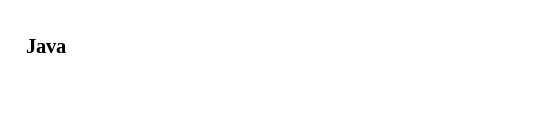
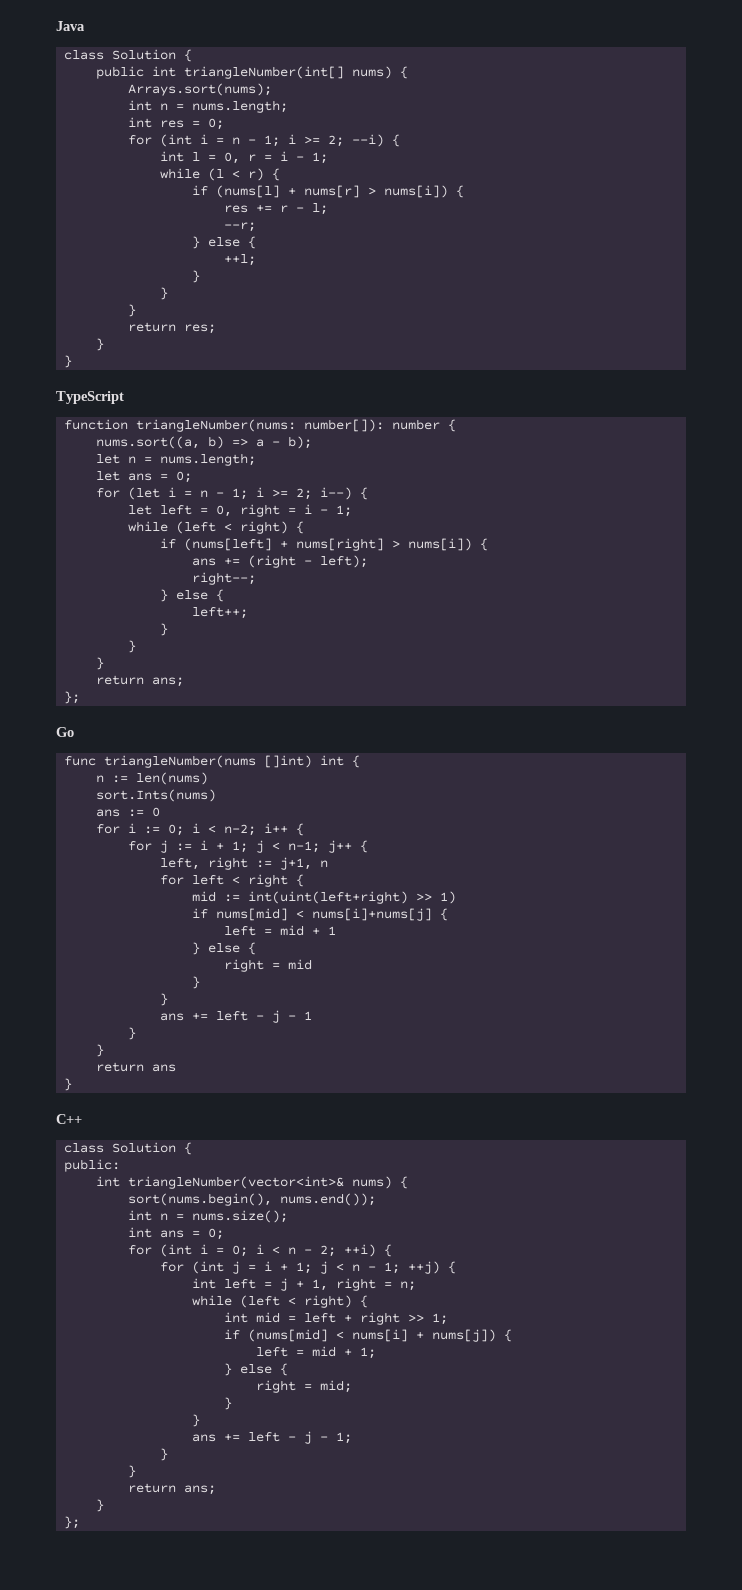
  Java
+ class Solution {
+ public int triangleNumber(int[] nums) {
+ Arrays.sort(nums);
+ int n = nums.length;
+ int res = 0;
+ for (int i = n - 1; i >= 2; --i) {
+ int l = 0, r = i - 1;
+ while (l < r) {
+ if (nums[l] + nums[r] > nums[i]) {
+ res += r - l;
+ --r;
+ } else {
+ ++l;
+ }
+ }
+ }
+ return res;
+ }
+ }
+ TypeScript
+ function triangleNumber(nums: number[]): number {
+ nums.sort((a, b) => a - b);
+ let n = nums.length;
+ let ans = 0;
+ for (let i = n - 1; i >= 2; i--) {
+ let left = 0, right = i - 1;
+ while (left < right) {
+ if (nums[left] + nums[right] > nums[i]) {
+ ans += (right - left);
+ right--;
+ } else {
+ left++;
+ }
+ }
+ }
+ return ans;
+ };
+ Go
+ func triangleNumber(nums []int) int {
+ n := len(nums)
+ sort.Ints(nums)
+ ans := 0
+ for i := 0; i < n-2; i++ {
+ for j := i + 1; j < n-1; j++ {
+ left, right := j+1, n
+ for left < right {
+ mid := int(uint(left+right) >> 1)
+ if nums[mid] < nums[i]+nums[j] {
+ left = mid + 1
+ } else {
+ right = mid
+ }
+ }
+ ans += left - j - 1
+ }
+ }
+ return ans
+ }
+ C++
+ class Solution {
+ public:
+ int triangleNumber(vector<int>& nums) {
+ sort(nums.begin(), nums.end());
+ int n = nums.size();
+ int ans = 0;
+ for (int i = 0; i < n - 2; ++i) {
+ for (int j = i + 1; j < n - 1; ++j) {
+ int left = j + 1, right = n;
+ while (left < right) {
+ int mid = left + right >> 1;
+ if (nums[mid] < nums[i] + nums[j]) {
+ left = mid + 1;
+ } else {
+ right = mid;
+ }
+ }
+ ans += left - j - 1;
+ }
+ }
+ return ans;
+ }
+ };

